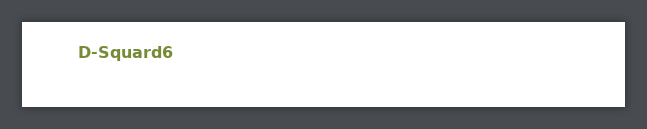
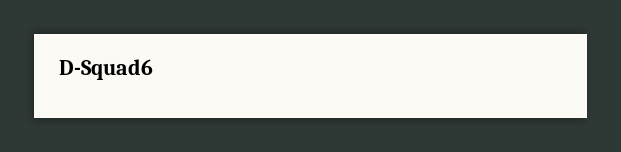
- D-Squard6
+ D-Squad6

